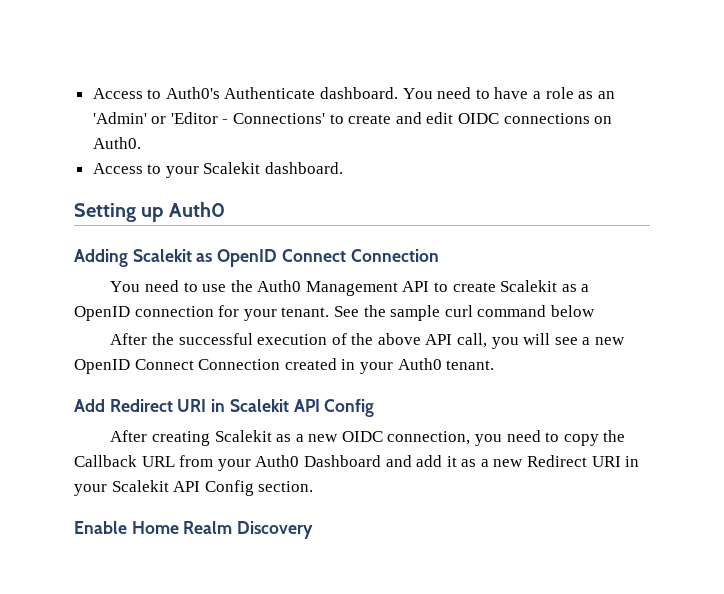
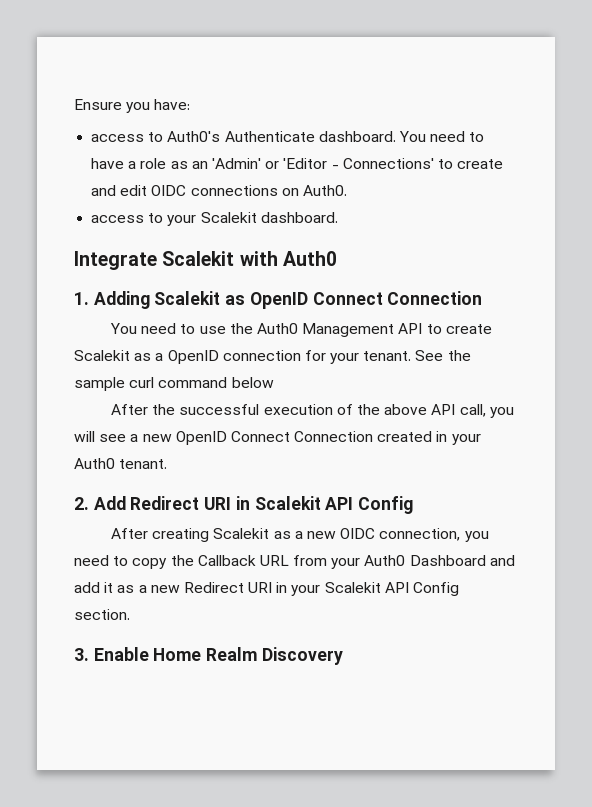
- Access to Auth0's Authenticate dashboard.
+ Ensure you have:
+ access to Auth0's Authenticate dashboard.
- Access to your Scalekit dashboard.
+ access to your Scalekit dashboard.
- Setting up Auth0
+ Integrate Scalekit with Auth0
- Adding Scalekit as OpenID Connect Connection
+ 1. Adding Scalekit as OpenID Connect Connection
- Add Redirect URI in Scalekit API Config
+ 2. Add Redirect URI in Scalekit API Config
- Enable Home Realm Discovery
+ 3. Enable Home Realm Discovery

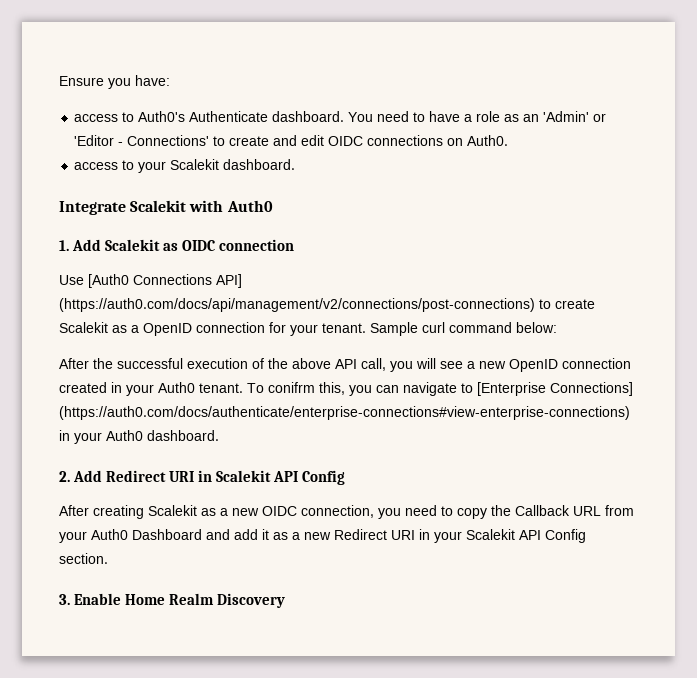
- 1. Adding Scalekit as OpenID Connect Connection
- You need to use the Auth0 Management API to create Scalekit as a OpenID connection for your tenant.
+ 1. Add Scalekit as OIDC connection
+ Use [Auth0 Connections API] (https://auth0.com/docs/api/management/v2/connections/post-connections) to create Scalekit as a OpenID connection for your tenant.
- See the sample curl command below
+ Sample curl command below:
- After the successful execution of the above API call, you will see a new OpenID Connect Connection created in your Auth0 tenant.
+ After the successful execution of the above API call, you will see a new OpenID connection created in your Auth0 tenant. To conifrm this, you can navigate to [Enterprise Connections] (https://auth0.com/docs/authenticate/enterprise-connections#view-enterprise-connections) in your Auth0 dashboard.

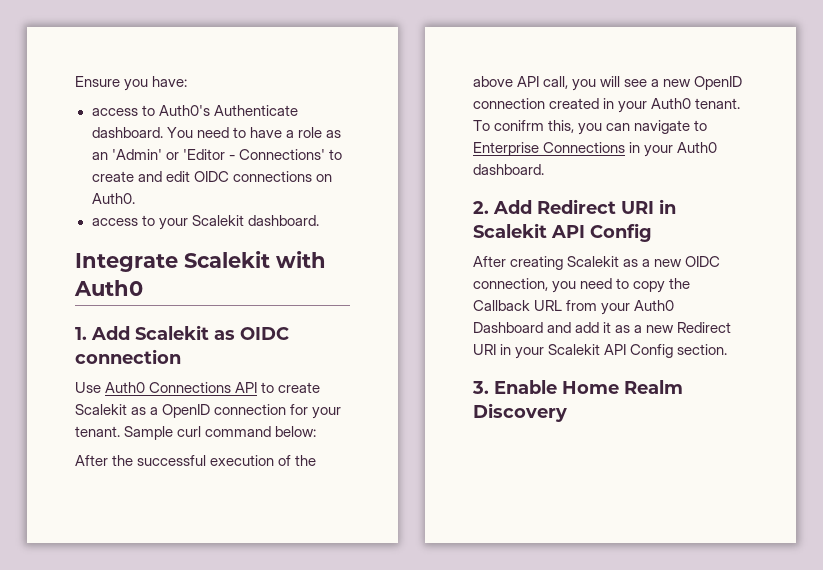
- Use [Auth0 Connections API] (https://auth0.com/docs/api/management/v2/connections/post-connections) to create Scalekit as a OpenID connection for your tenant.
+ Use Auth0 Connections API to create Scalekit as a OpenID connection for your tenant.
- To conifrm this, you can navigate to [Enterprise Connections] (https://auth0.com/docs/authenticate/enterprise-connections#view-enterprise-connections) in your Auth0 dashboard.
+ To conifrm this, you can navigate to Enterprise Connections in your Auth0 dashboard.

